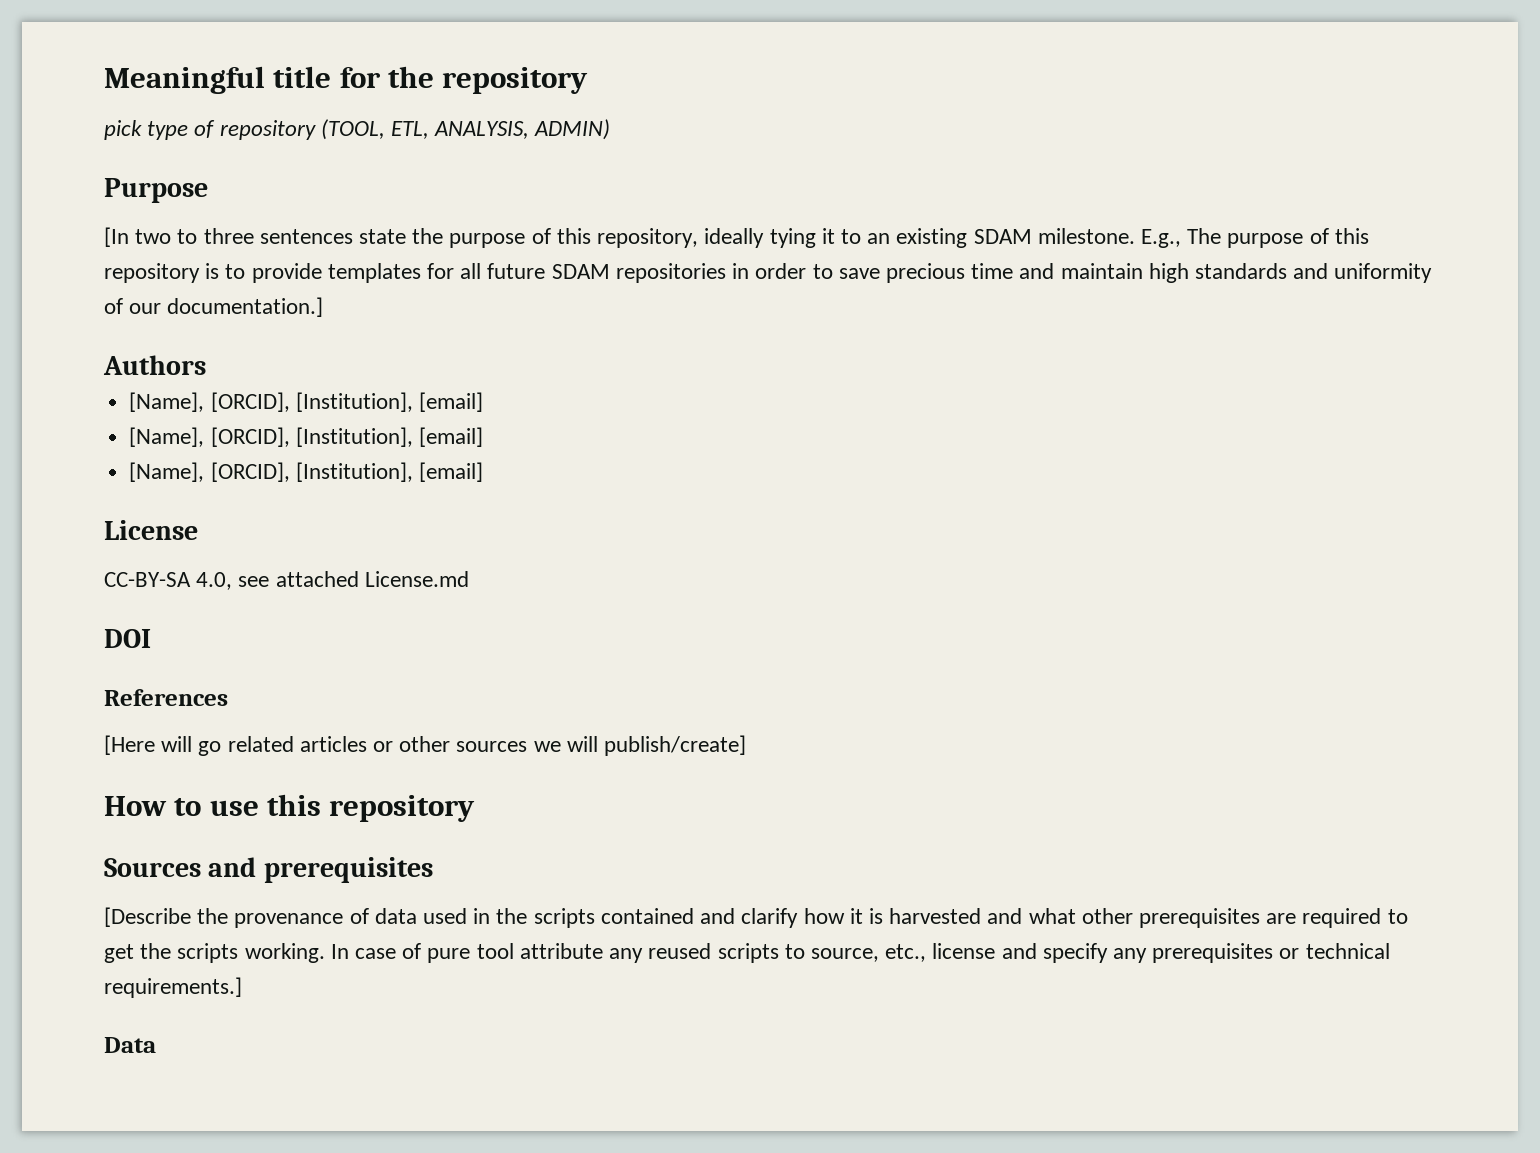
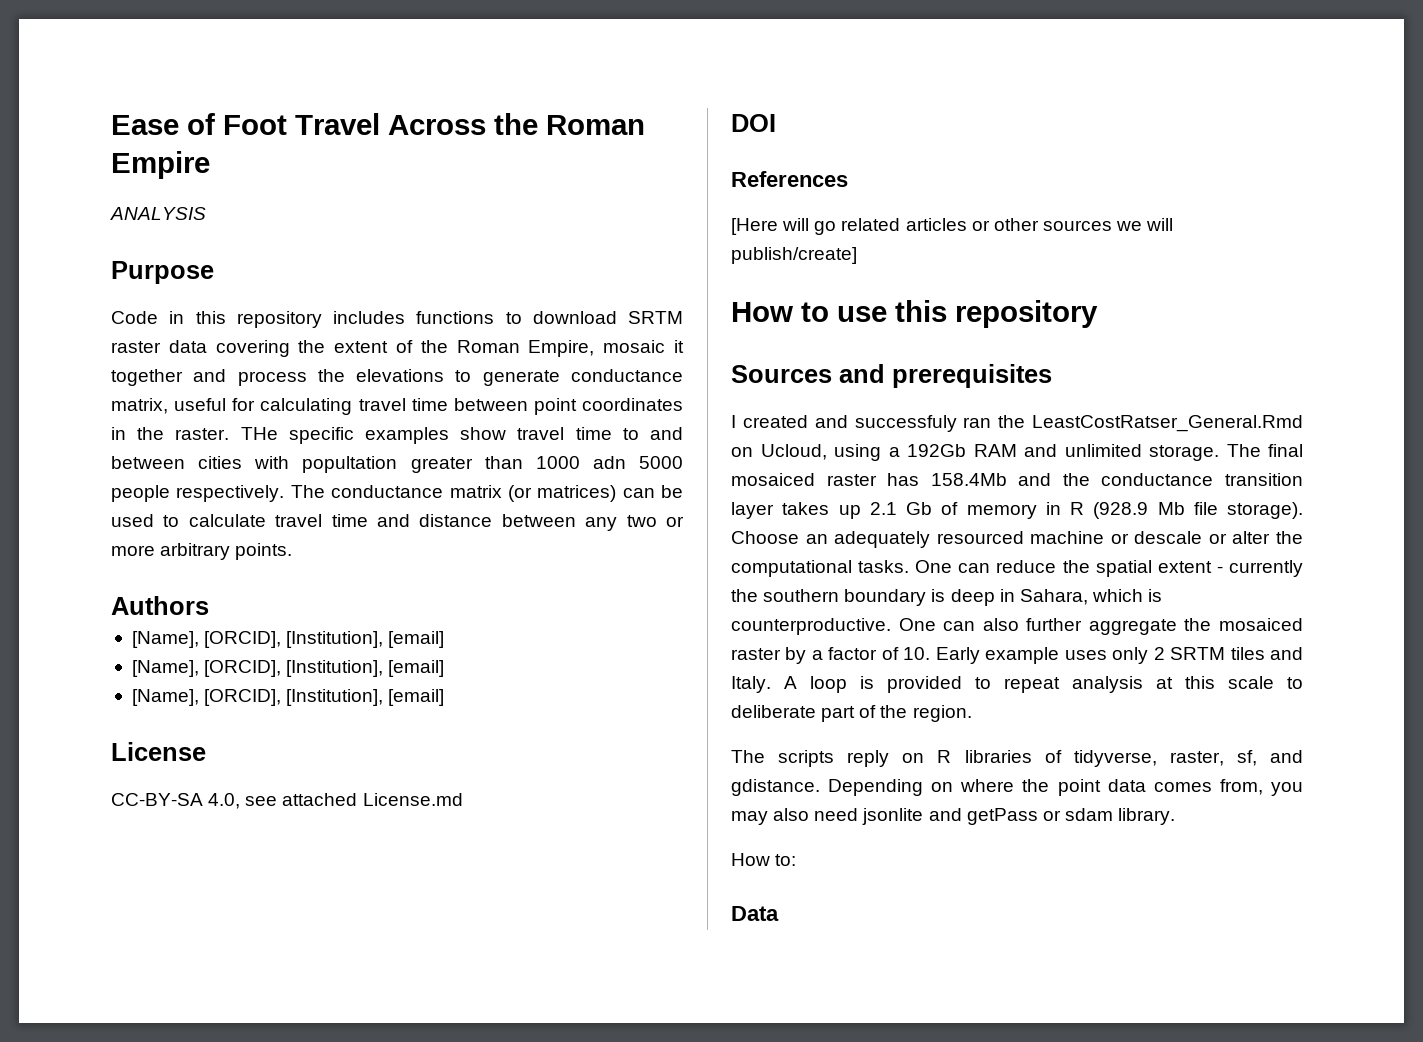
- Meaningful title for the repository
- pick type of repository (TOOL, ETL, ANALYSIS, ADMIN)
+ Ease of Foot Travel Across the Roman Empire
+ ANALYSIS
  Purpose
- [In two to three sentences state the purpose of this repository, ideally tying it to an existing SDAM milestone. E.g., The purpose of this repository is to provide templates for all future SDAM repositories in order to save precious time and maintain high standards and uniformity of our documentation.]
+ Code in this repository includes functions to download SRTM raster data covering the extent of the Roman Empire, mosaic it together and process the elevations to generate conductance matrix, useful for calculating travel time between point coordinates in the raster. THe specific examples show travel time to and between cities with popultation greater than 1000 adn 5000 people respectively. The conductance matrix (or matrices) can be used to calculate travel time and distance between any two or more arbitrary points.
- [Describe the provenance of data used in the scripts contained and clarify how it is harvested and what other prerequisites are required to get the scripts working. In case of pure tool attribute any reused scripts to source, etc., license and specify any prerequisites or technical requirements.]
+ I created and successfuly ran the LeastCostRatser_General.Rmd on Ucloud, using a 192Gb RAM and unlimited storage. The final mosaiced raster has 158.4Mb and the conductance transition layer takes up 2.1 Gb of memory in R (928.9 Mb file storage). Choose an adequately resourced machine or descale or alter the computational tasks. One can reduce the spatial extent - currently the southern boundary is deep in Sahara, which is counterproductive. One can also further aggregate the mosaiced raster by a factor of 10. Early example uses only 2 SRTM tiles and Italy. A loop is provided to repeat analysis at this scale to deliberate part of the region.
+ The scripts reply on R libraries of tidyverse, raster, sf, and gdistance. Depending on where the point data comes from, you may also need jsonlite and getPass or sdam library.
+ How to:

